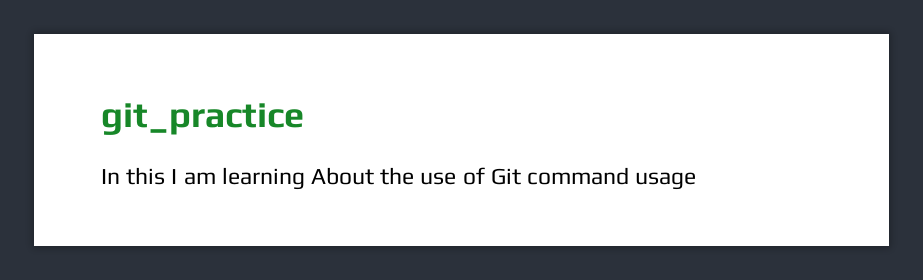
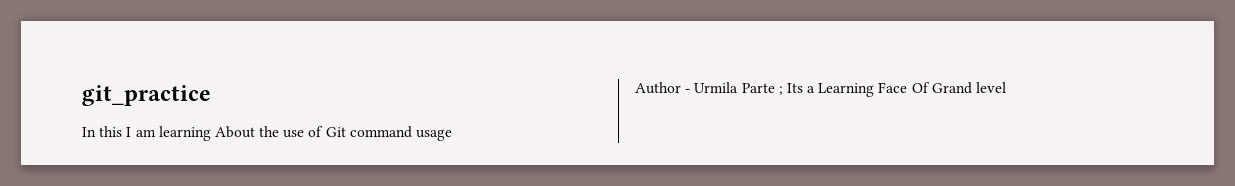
+ Author - Urmila Parte ; Its a Learning Face Of Grand level

